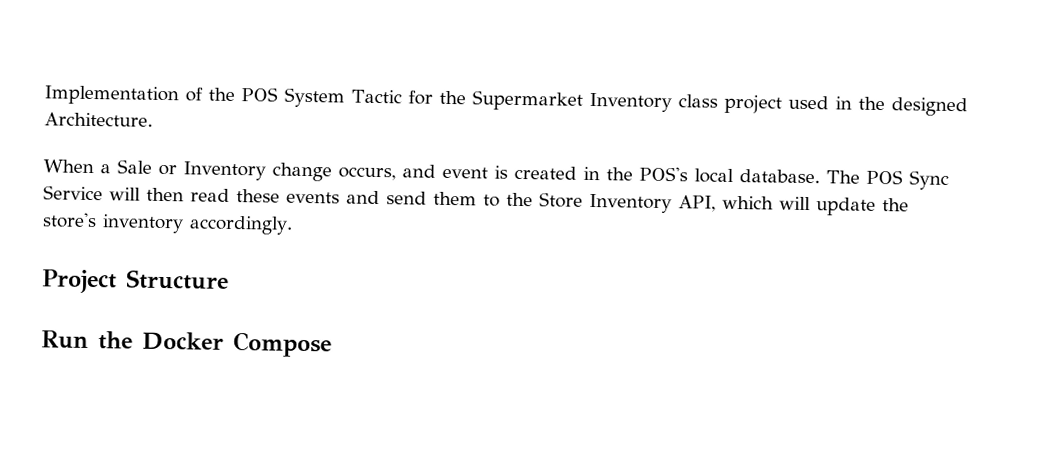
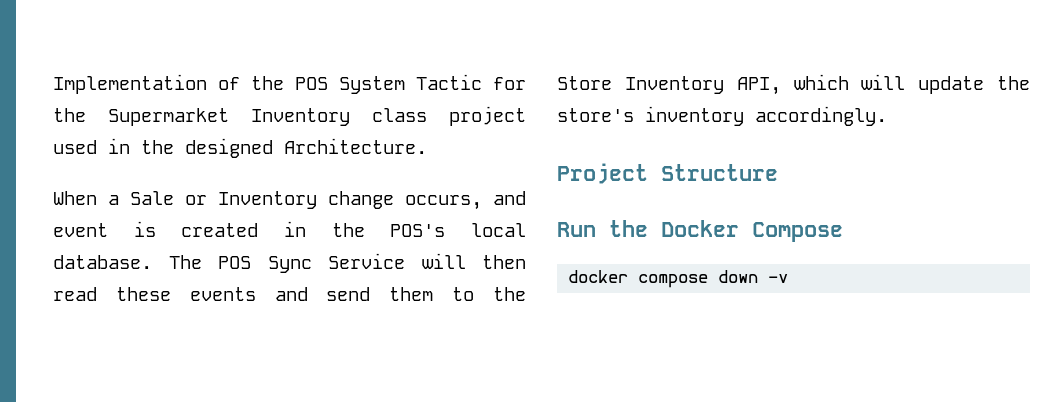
+ docker compose down -v

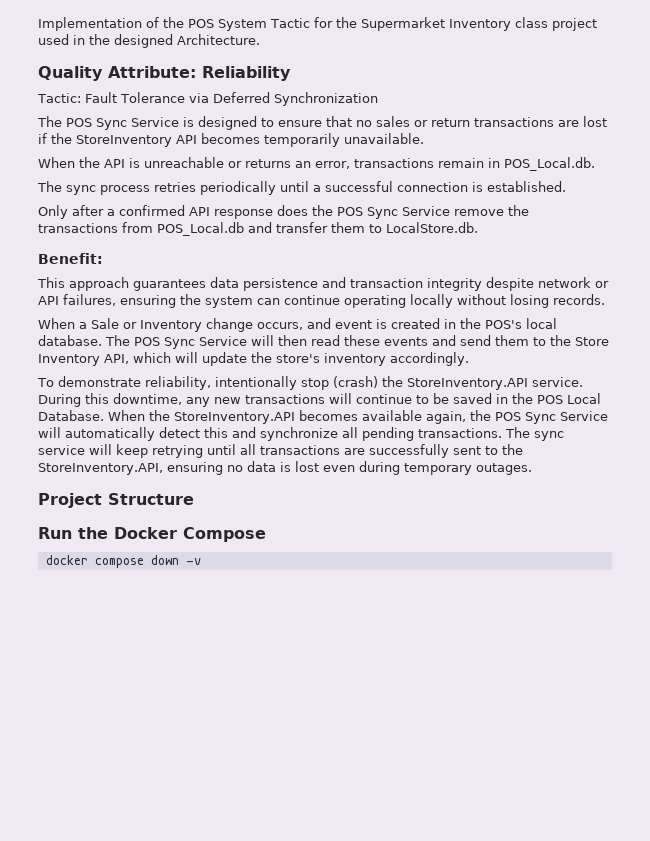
+ Quality Attribute: Reliability
+ Tactic: Fault Tolerance via Deferred Synchronization
+ The POS Sync Service is designed to ensure that no sales or return transactions are lost if the StoreInventory API becomes temporarily unavailable.
+ When the API is unreachable or returns an error, transactions remain in POS_Local.db.
+ The sync process retries periodically until a successful connection is established.
+ Only after a confirmed API response does the POS Sync Service remove the transactions from POS_Local.db and transfer them to LocalStore.db.
+ Benefit:
+ This approach guarantees data persistence and transaction integrity despite network or API failures, ensuring the system can continue operating locally without losing records.
+ To demonstrate reliability, intentionally stop (crash) the StoreInventory.API service. During this downtime, any new transactions will continue to be saved in the POS Local Database. When the StoreInventory.API becomes available again, the POS Sync Service will automatically detect this and synchronize all pending transactions. The sync service will keep retrying until all transactions are successfully sent to the StoreInventory.API, ensuring no data is lost even during temporary outages.

